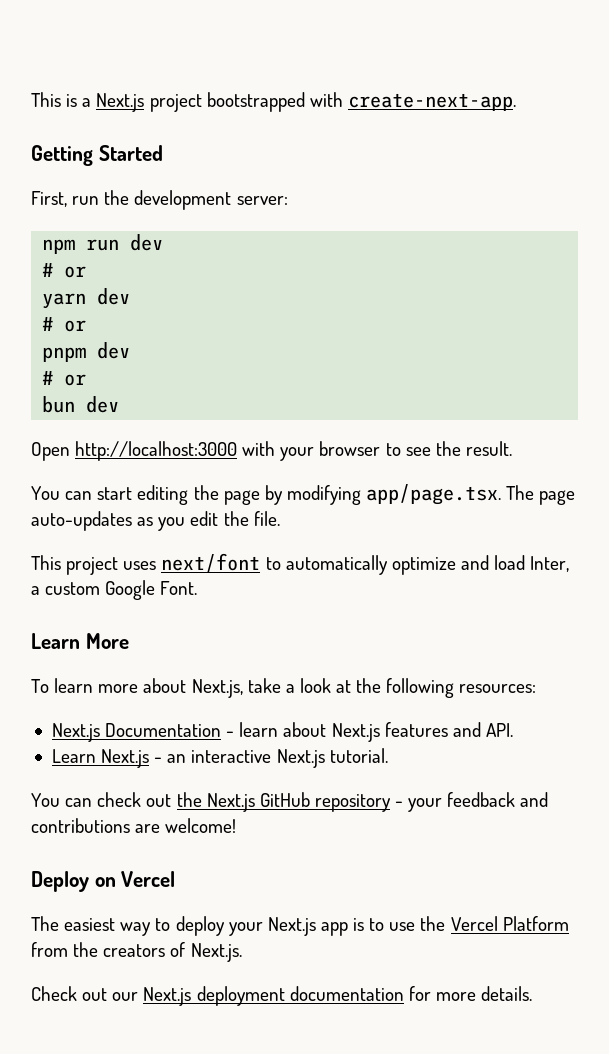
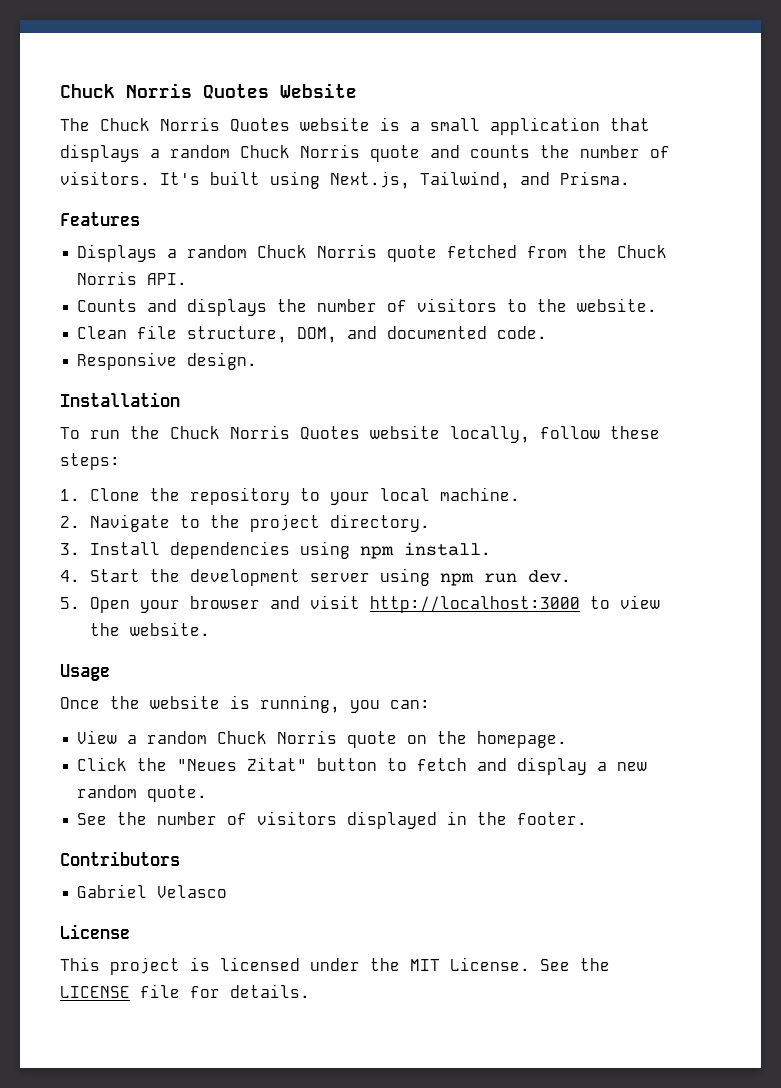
- This is a Next.js project bootstrapped with create-next-app.
- Getting Started
- First, run the development server:
- npm run dev
- # or
- yarn dev
- # or
- pnpm dev
- # or
- bun dev
- Open http://localhost:3000 with your browser to see the result.
- You can start editing the page by modifying app/page.tsx. The page auto-updates as you edit the file.
- This project uses next/font to automatically optimize and load Inter, a custom Google Font.
- Learn More
- To learn more about Next.js, take a look at the following resources:
- Next.js Documentation - learn about Next.js features and API.
- Learn Next.js - an interactive Next.js tutorial.
- You can check out the Next.js GitHub repository - your feedback and contributions are welcome!
- Deploy on Vercel
- The easiest way to deploy your Next.js app is to use the Vercel Platform from the creators of Next.js.
- Check out our Next.js deployment documentation for more details.
+ Chuck Norris Quotes Website
+ The Chuck Norris Quotes website is a small application that displays a random Chuck Norris quote and counts the number of visitors. It's built using Next.js, Tailwind, and Prisma.
+ Features
+ Displays a random Chuck Norris quote fetched from the Chuck Norris API.
+ Counts and displays the number of visitors to the website.
+ Clean file structure, DOM, and documented code.
+ Responsive design.
+ Installation
+ To run the Chuck Norris Quotes website locally, follow these steps:
+ 1. Clone the repository to your local machine.
+ 2. Navigate to the project directory.
+ 3. Install dependencies using npm install.
+ 4. Start the development server using npm run dev.
+ 5. Open your browser and visit http://localhost:3000 to view the website.
+ Usage
+ Once the website is running, you can:
+ View a random Chuck Norris quote on the homepage.
+ Click the "Neues Zitat" button to fetch and display a new random quote.
+ See the number of visitors displayed in the footer.
+ Contributors
+ Gabriel Velasco
+ License
+ This project is licensed under the MIT License. See the LICENSE file for details.

